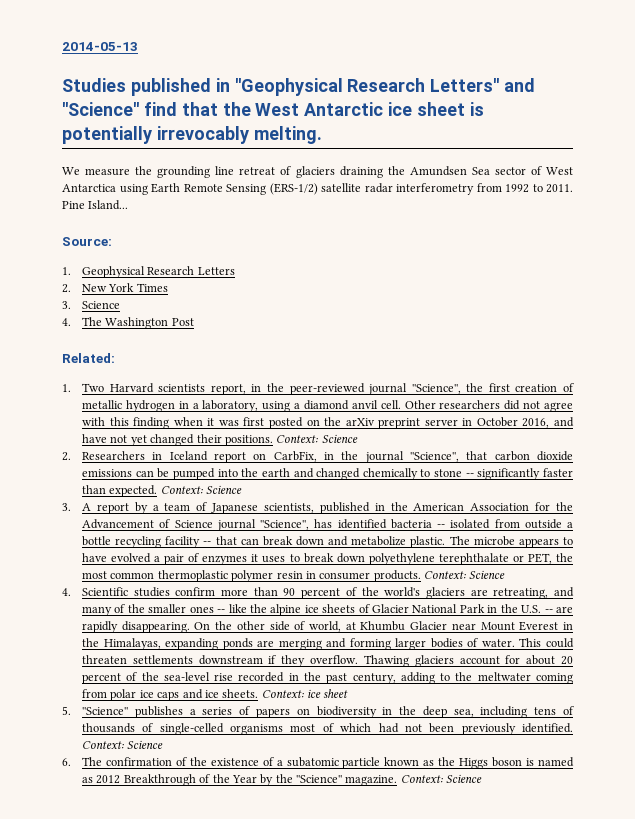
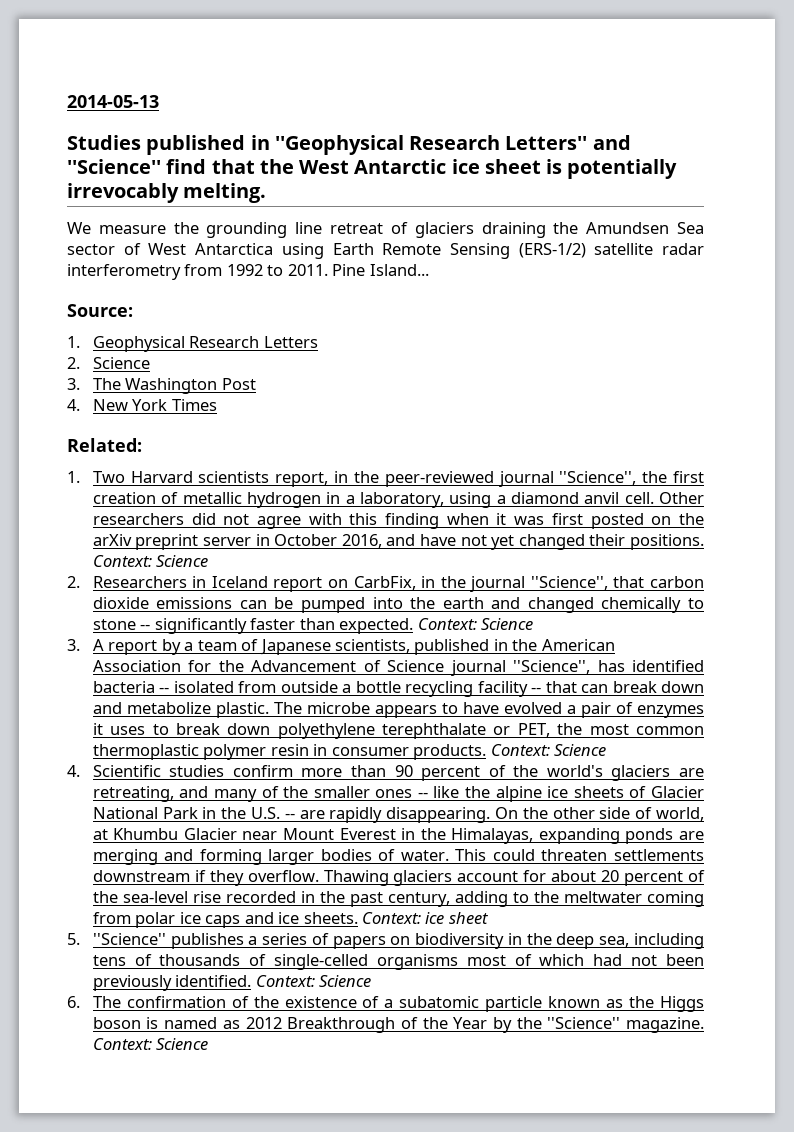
- 2. New York Times
- 3. Science
- 4. The Washington Post
+ 2. Science
+ 3. The Washington Post
+ 4. New York Times

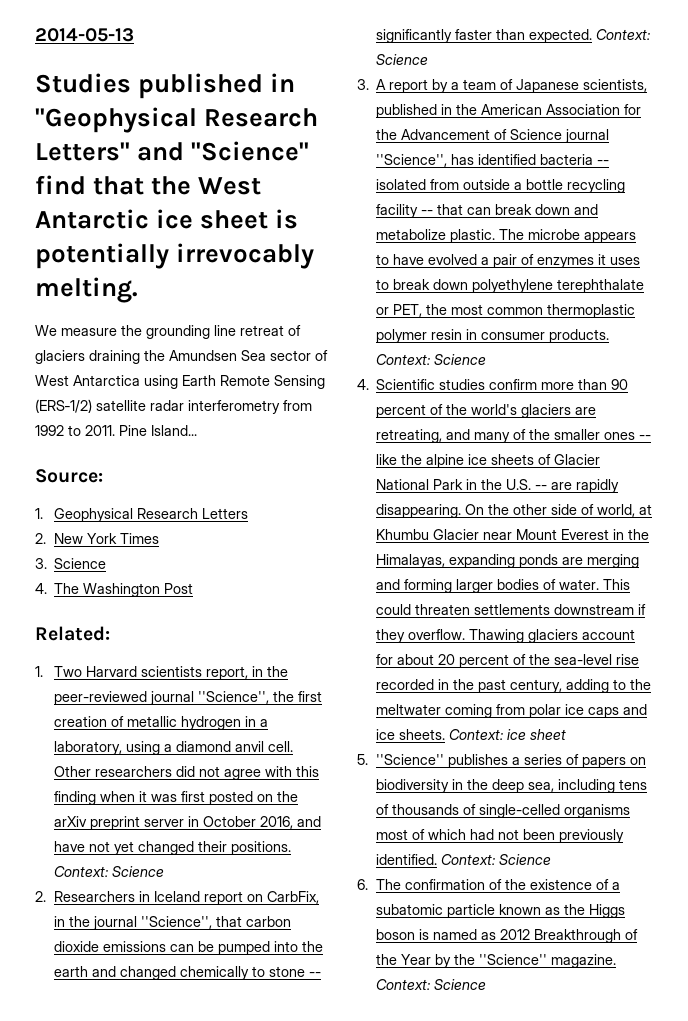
- 2. Science
- 3. The Washington Post
+ 2. New York Times
+ 3. Science
+ 4. The Washington Post
- 4. New York Times

